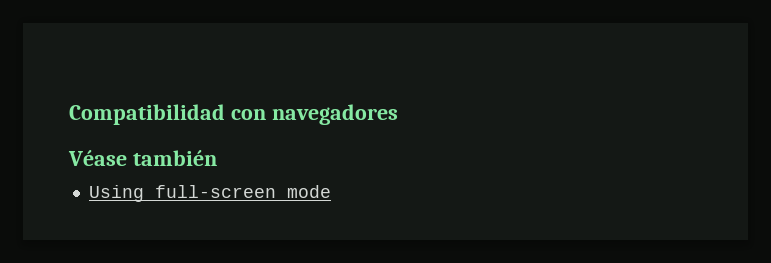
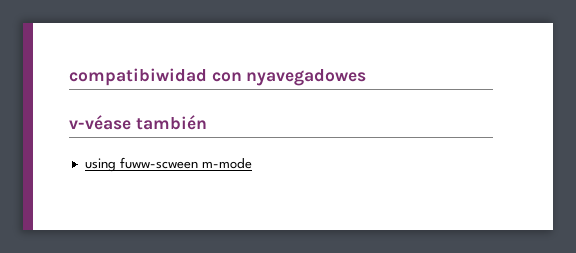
- Compatibilidad con navegadores
- Véase también
- Using full-screen mode
+ compatibiwidad con nyavegadowes
+ v-véase también
+ using fuww-scween m-mode

